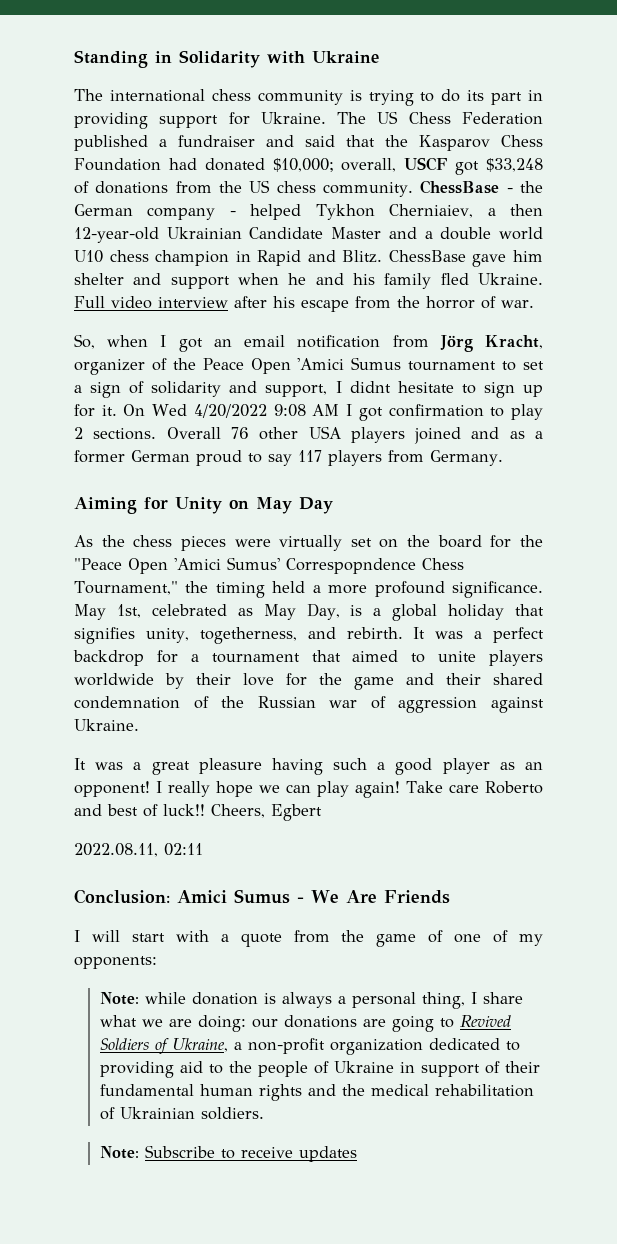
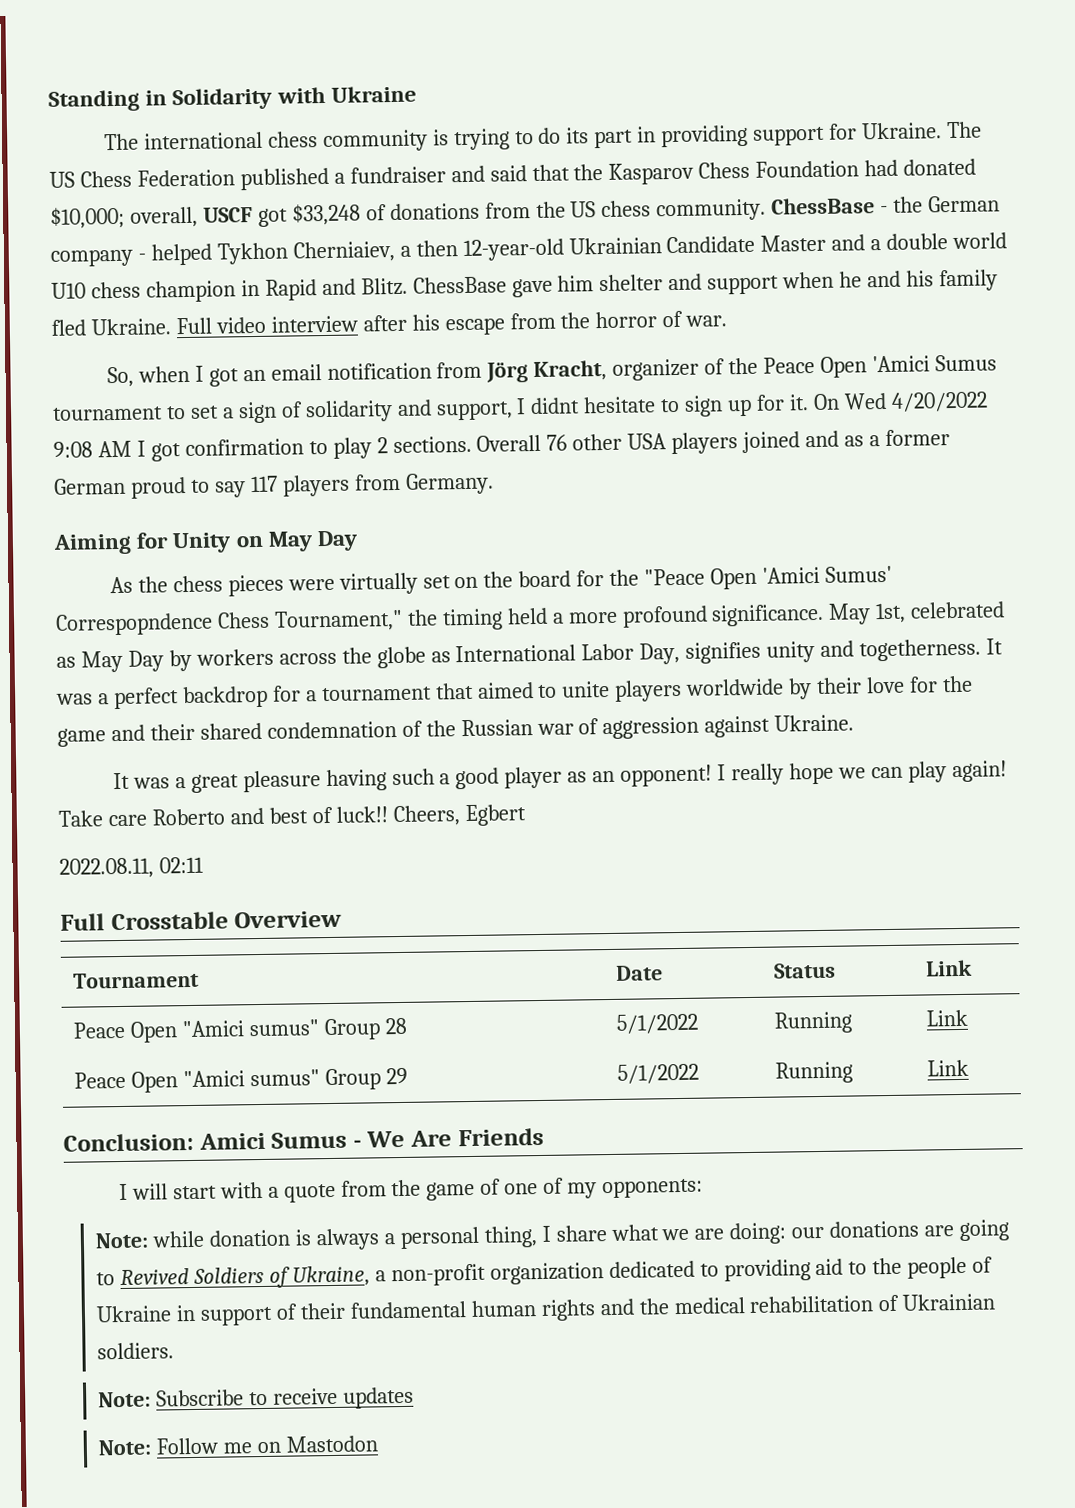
- May 1st, celebrated as May Day, is a global holiday that signifies unity, togetherness, and rebirth.
+ May 1st, celebrated as May Day by workers across the globe as International Labor Day, signifies unity and togetherness.
+ Full Crosstable Overview
+ Tournament | Date | Status | Link
+ Peace Open "Amici sumus" Group 28 | 5/1/2022 | Running | Link
+ Peace Open "Amici sumus" Group 29 | 5/1/2022 | Running | Link
+ Note: Follow me on Mastodon

